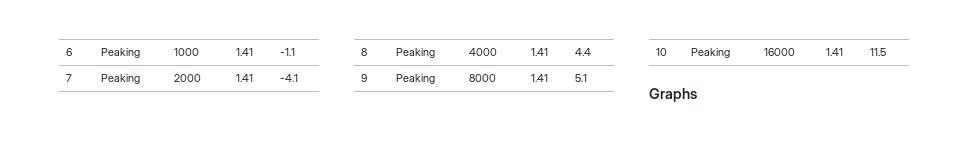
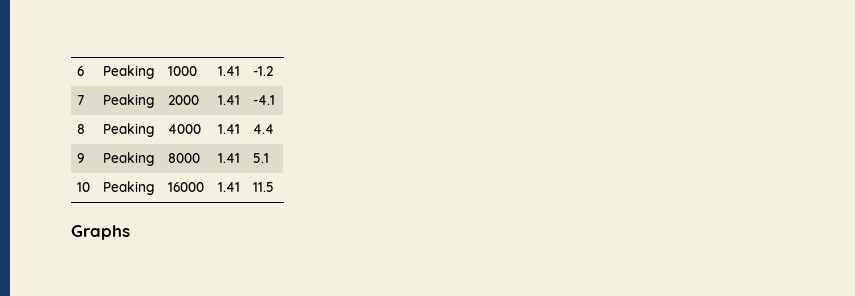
- 6 | Peaking | 1000 | 1.41 | -1.1
+ 6 | Peaking | 1000 | 1.41 | -1.2

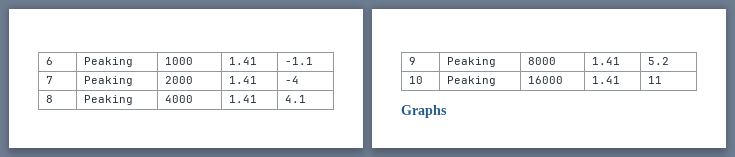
- 6 | Peaking | 1000 | 1.41 | -1.2
+ 6 | Peaking | 1000 | 1.41 | -1.1
- 7 | Peaking | 2000 | 1.41 | -4.1
+ 7 | Peaking | 2000 | 1.41 | -4
- 8 | Peaking | 4000 | 1.41 | 4.4
+ 8 | Peaking | 4000 | 1.41 | 4.1
- 9 | Peaking | 8000 | 1.41 | 5.1
+ 9 | Peaking | 8000 | 1.41 | 5.2
- 10 | Peaking | 16000 | 1.41 | 11.5
+ 10 | Peaking | 16000 | 1.41 | 11

